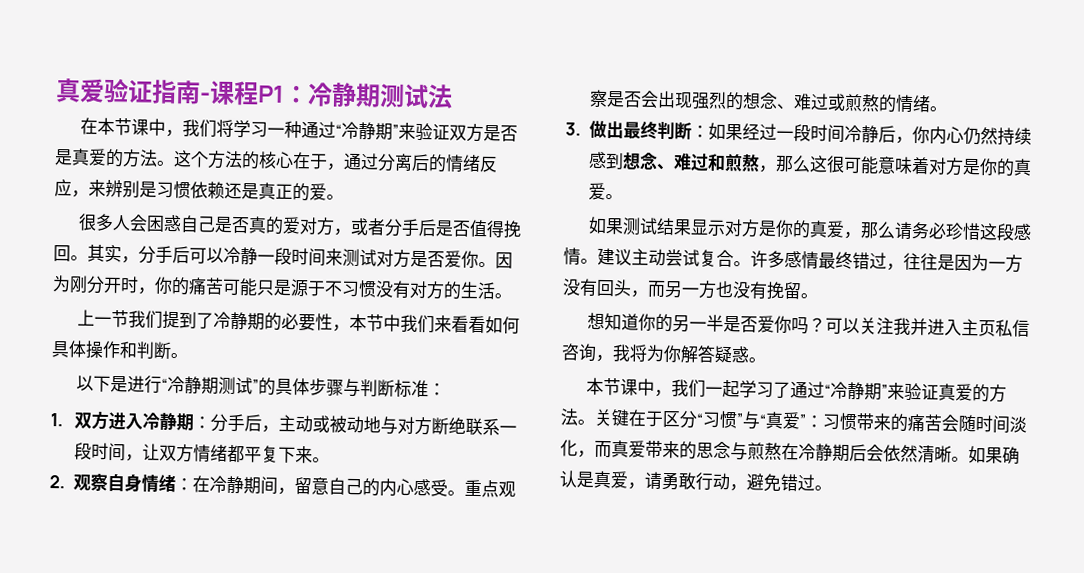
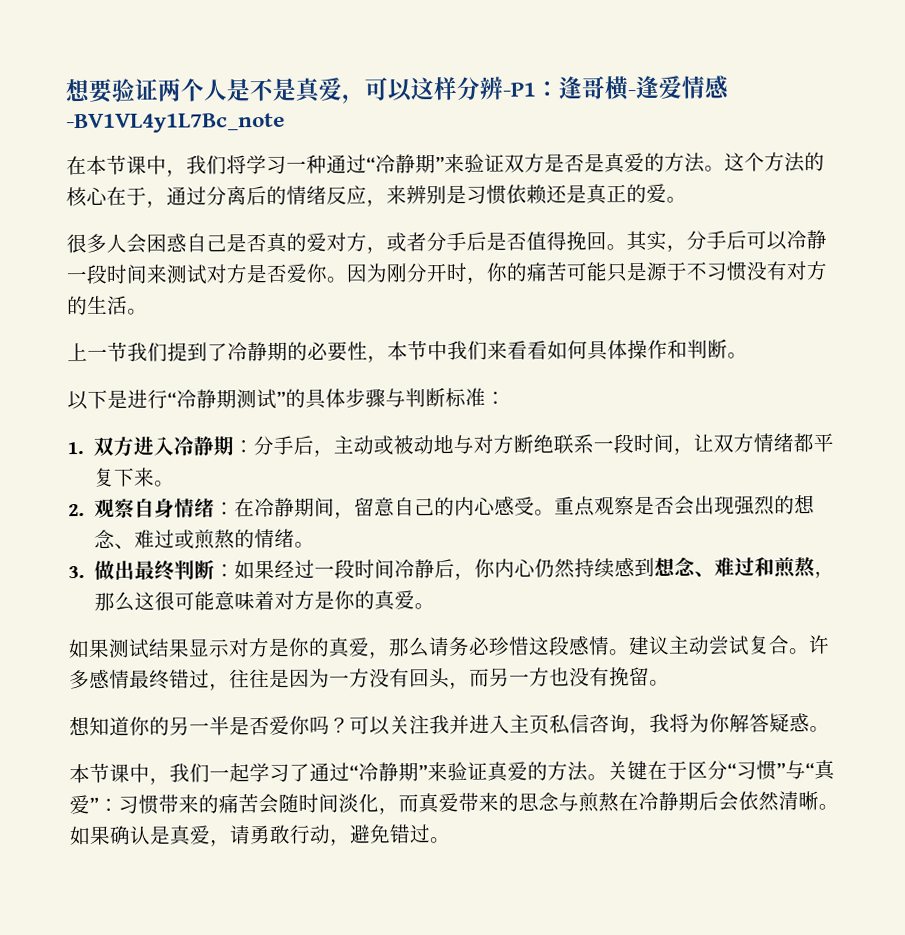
- 真爱验证指南-课程P1：冷静期测试法
+ 想要验证两个人是不是真爱，可以这样分辨-P1：逢哥横-逢爱情感-BV1VL4y1L7Bc_note

